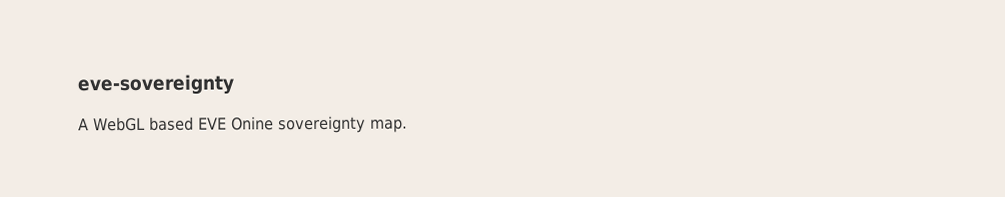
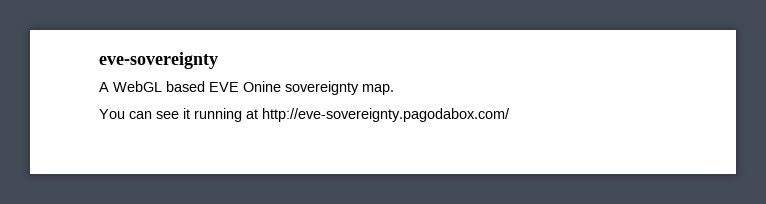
+ You can see it running at http://eve-sovereignty.pagodabox.com/

